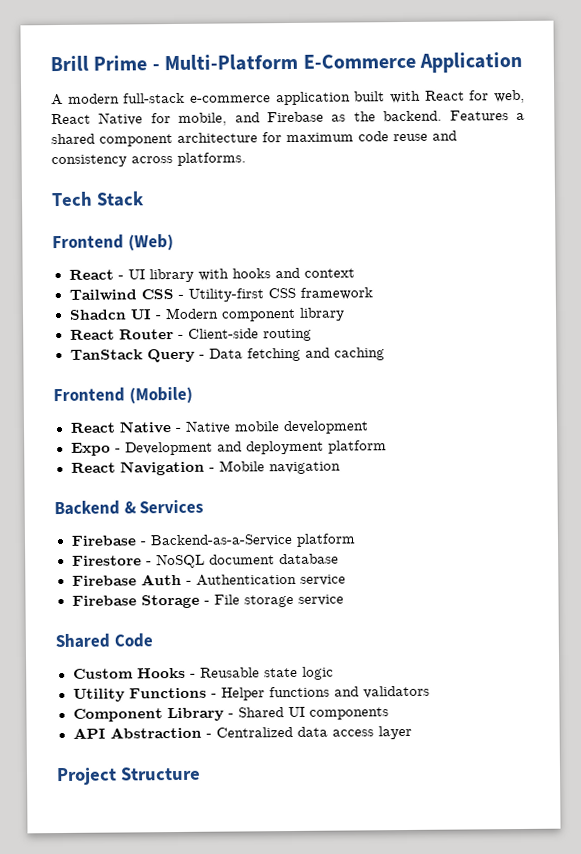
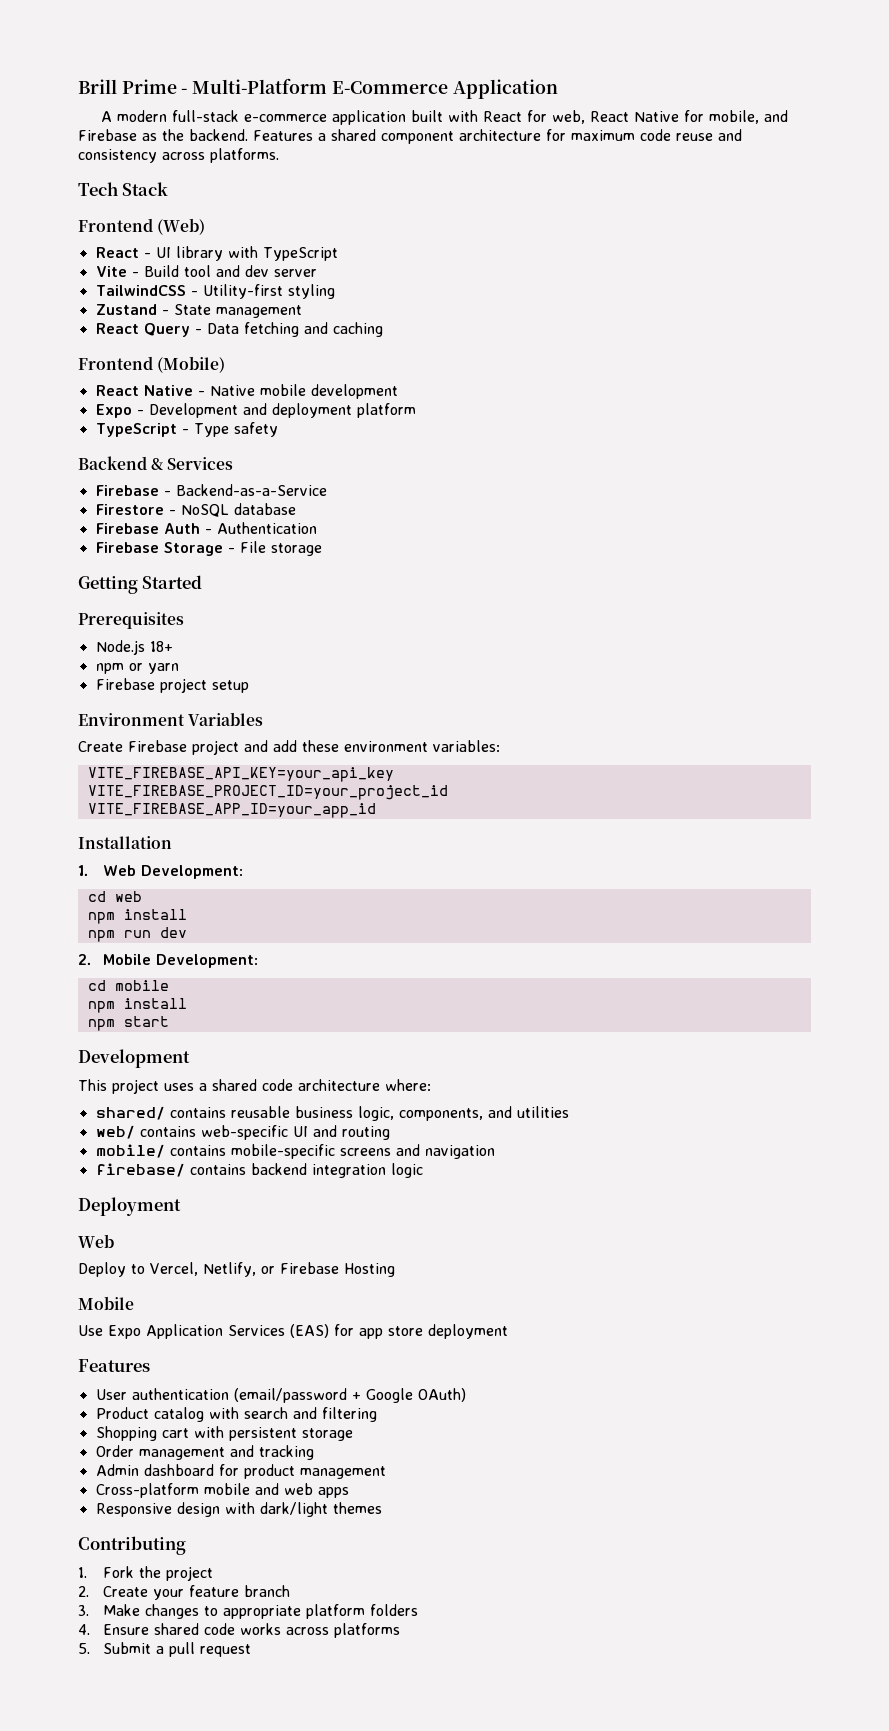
- React - UI library with hooks and context
- Tailwind CSS - Utility-first CSS framework
- Shadcn UI - Modern component library
- React Router - Client-side routing
- TanStack Query - Data fetching and caching
+ React - UI library with TypeScript
+ Vite - Build tool and dev server
+ TailwindCSS - Utility-first styling
+ Zustand - State management
+ React Query - Data fetching and caching
- React Navigation - Mobile navigation
+ TypeScript - Type safety
- Firebase - Backend-as-a-Service platform
+ Firebase - Backend-as-a-Service
- Firestore - NoSQL document database
+ Firestore - NoSQL database
- Firebase Auth - Authentication service
+ Firebase Auth - Authentication
- Firebase Storage - File storage service
- Shared Code
- Custom Hooks - Reusable state logic
- Utility Functions - Helper functions and validators
- Component Library - Shared UI components
- API Abstraction - Centralized data access layer
- Project Structure
+ Firebase Storage - File storage
+ Getting Started
+ Prerequisites
+ Node.js 18+
+ npm or yarn
+ Firebase project setup
+ Environment Variables
+ Create Firebase project and add these environment variables:
+ VITE_FIREBASE_API_KEY=your_api_key
+ VITE_FIREBASE_PROJECT_ID=your_project_id
+ VITE_FIREBASE_APP_ID=your_app_id
+ Installation
+ 1. Web Development:
+ cd web
+ npm install
+ npm run dev
+ 2. Mobile Development:
+ cd mobile
+ npm install
+ npm start
+ Development
+ This project uses a shared code architecture where:
+ shared/ contains reusable business logic, components, and utilities
+ web/ contains web-specific UI and routing
+ mobile/ contains mobile-specific screens and navigation
+ firebase/ contains backend integration logic
+ Deployment
+ Web
+ Deploy to Vercel, Netlify, or Firebase Hosting
+ Mobile
+ Use Expo Application Services (EAS) for app store deployment
+ Features
+ User authentication (email/password + Google OAuth)
+ Product catalog with search and filtering
+ Shopping cart with persistent storage
+ Order management and tracking
+ Admin dashboard for product management
+ Cross-platform mobile and web apps
+ Responsive design with dark/light themes
+ Contributing
+ 1. Fork the project
+ 2. Create your feature branch
+ 3. Make changes to appropriate platform folders
+ 4. Ensure shared code works across platforms
+ 5. Submit a pull request

